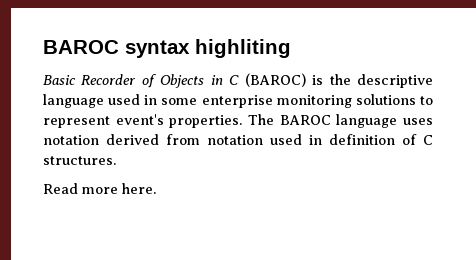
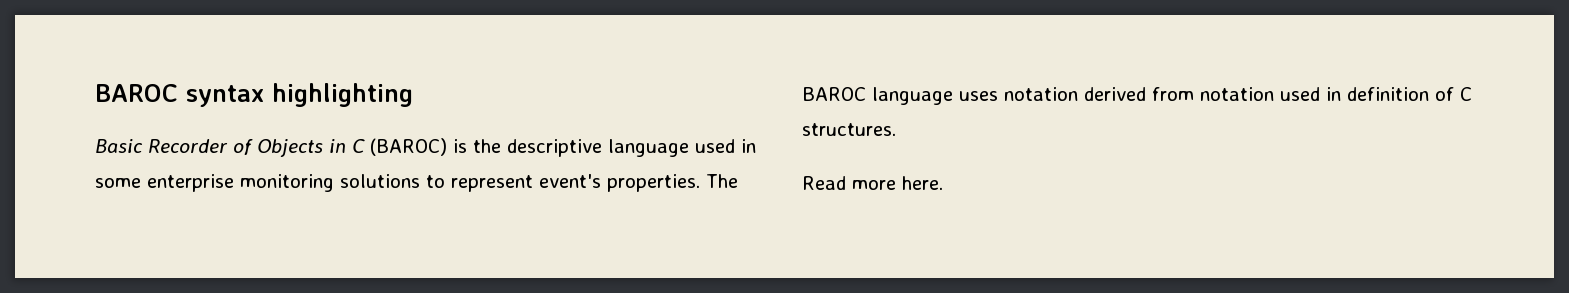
- BAROC syntax highliting
+ BAROC syntax highlighting

